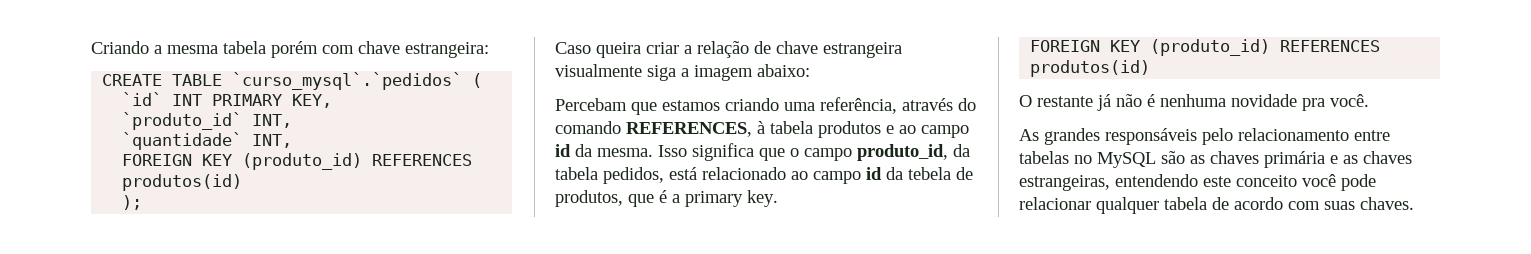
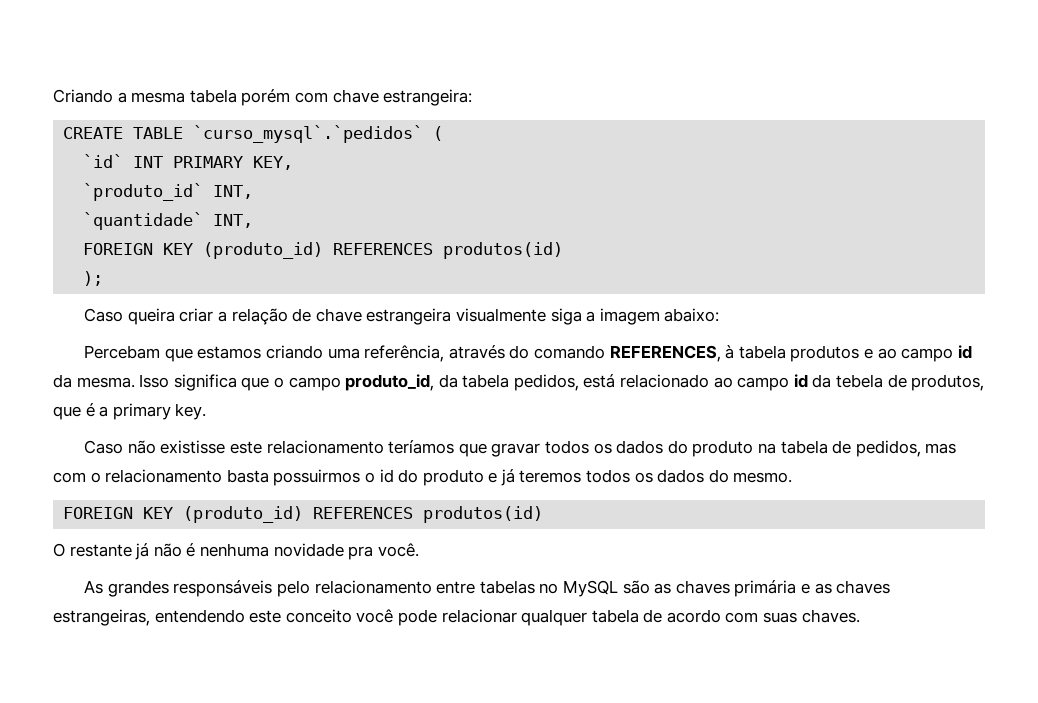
+ Caso não existisse este relacionamento teríamos que gravar todos os dados do produto na tabela de pedidos, mas com o relacionamento basta possuirmos o id do produto e já teremos todos os dados do mesmo.

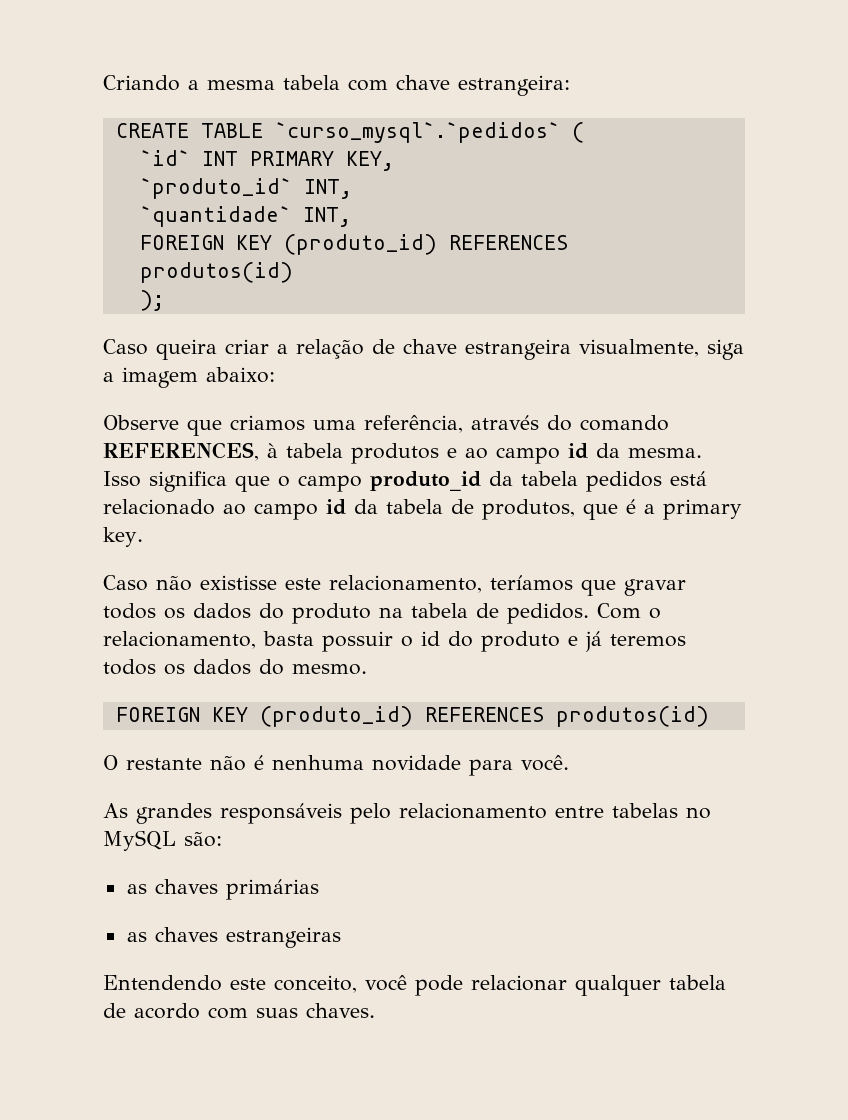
- Criando a mesma tabela porém com chave estrangeira:
+ Criando a mesma tabela com chave estrangeira:
- Caso queira criar a relação de chave estrangeira visualmente siga a imagem abaixo:
+ Caso queira criar a relação de chave estrangeira visualmente, siga a imagem abaixo:
- Percebam que estamos criando uma referência, através do comando REFERENCES, à tabela produtos e ao campo id da mesma.
+ Observe que criamos uma referência, através do comando REFERENCES, à tabela produtos e ao campo id da mesma.
- Isso significa que o campo produto_id, da tabela pedidos, está relacionado ao campo id da tebela de produtos, que é a primary key.
+ Isso significa que o campo produto_id da tabela pedidos está relacionado ao campo id da tabela de produtos, que é a primary key.
- Caso não existisse este relacionamento teríamos que gravar todos os dados do produto na tabela de pedidos, mas com o relacionamento basta possuirmos o id do produto e já teremos todos os dados do mesmo.
+ Caso não existisse este relacionamento, teríamos que gravar todos os dados do produto na tabela de pedidos. Com o relacionamento, basta possuir o id do produto e já teremos todos os dados do mesmo.
- O restante já não é nenhuma novidade pra você.
+ O restante não é nenhuma novidade para você.
- As grandes responsáveis pelo relacionamento entre tabelas no MySQL são as chaves primária e as chaves estrangeiras, entendendo este conceito você pode relacionar qualquer tabela de acordo com suas chaves.
+ As grandes responsáveis pelo relacionamento entre tabelas no MySQL são:
+ as chaves primárias
+ as chaves estrangeiras
+ Entendendo este conceito, você pode relacionar qualquer tabela de acordo com suas chaves.

